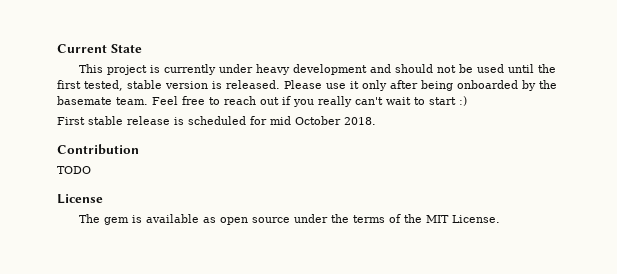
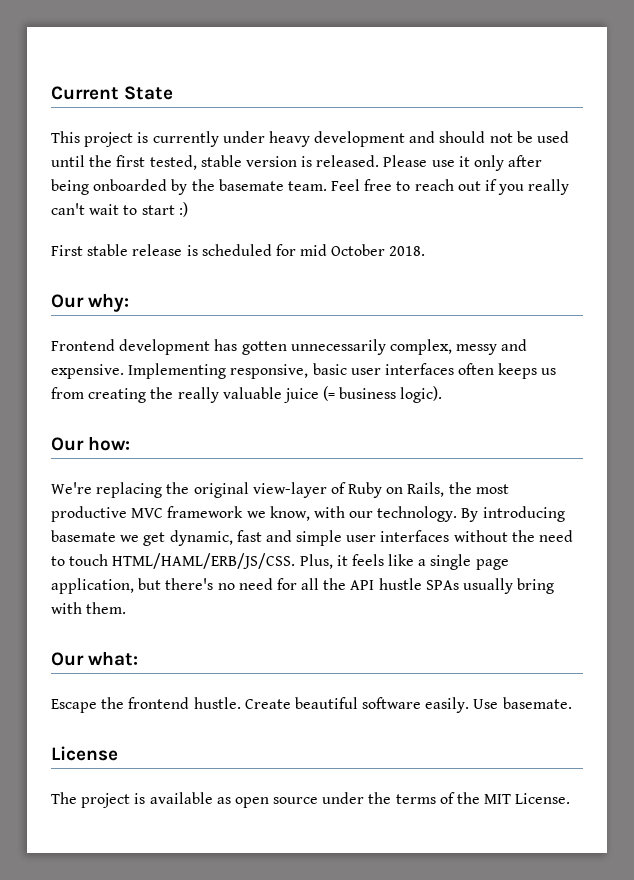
- Contribution
- TODO
+ Our why:
+ Frontend development has gotten unnecessarily complex, messy and expensive. Implementing responsive, basic user interfaces often keeps us from creating the really valuable juice (= business logic).
+ Our how:
+ We're replacing the original view-layer of Ruby on Rails, the most productive MVC framework we know, with our technology. By introducing basemate we get dynamic, fast and simple user interfaces without the need to touch HTML/HAML/ERB/JS/CSS. Plus, it feels like a single page application, but there's no need for all the API hustle SPAs usually bring with them.
+ Our what:
+ Escape the frontend hustle. Create beautiful software easily. Use basemate.
- The gem is available as open source under the terms of the MIT License.
+ The project is available as open source under the terms of the MIT License.

